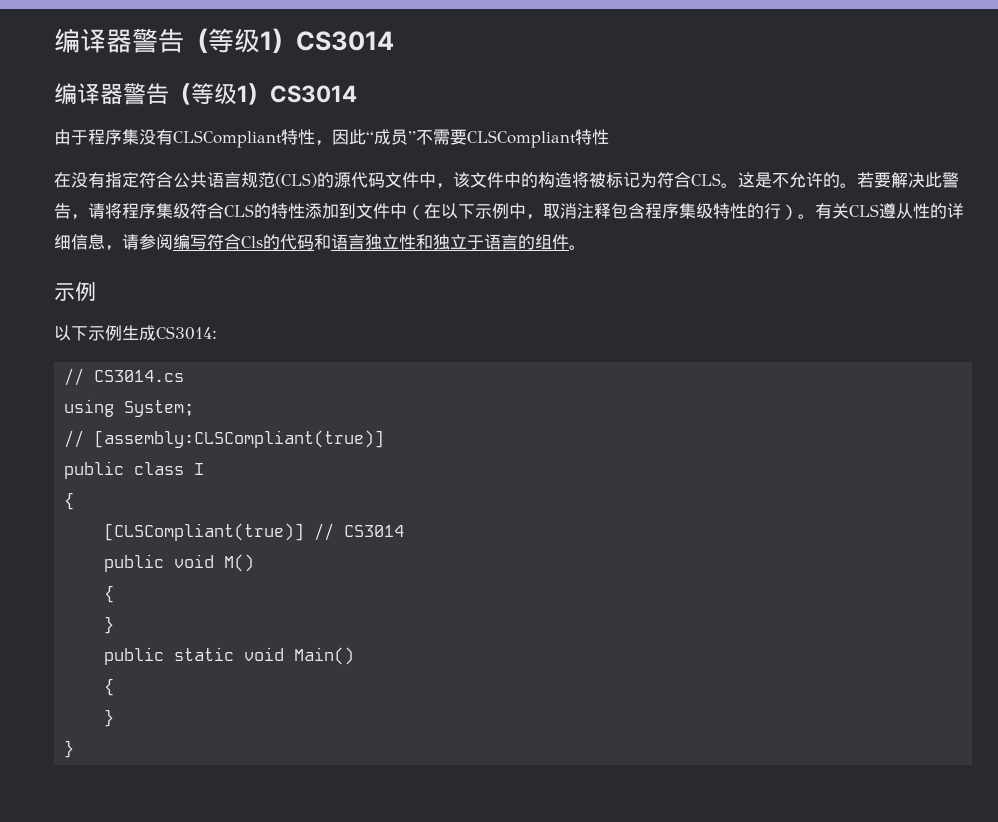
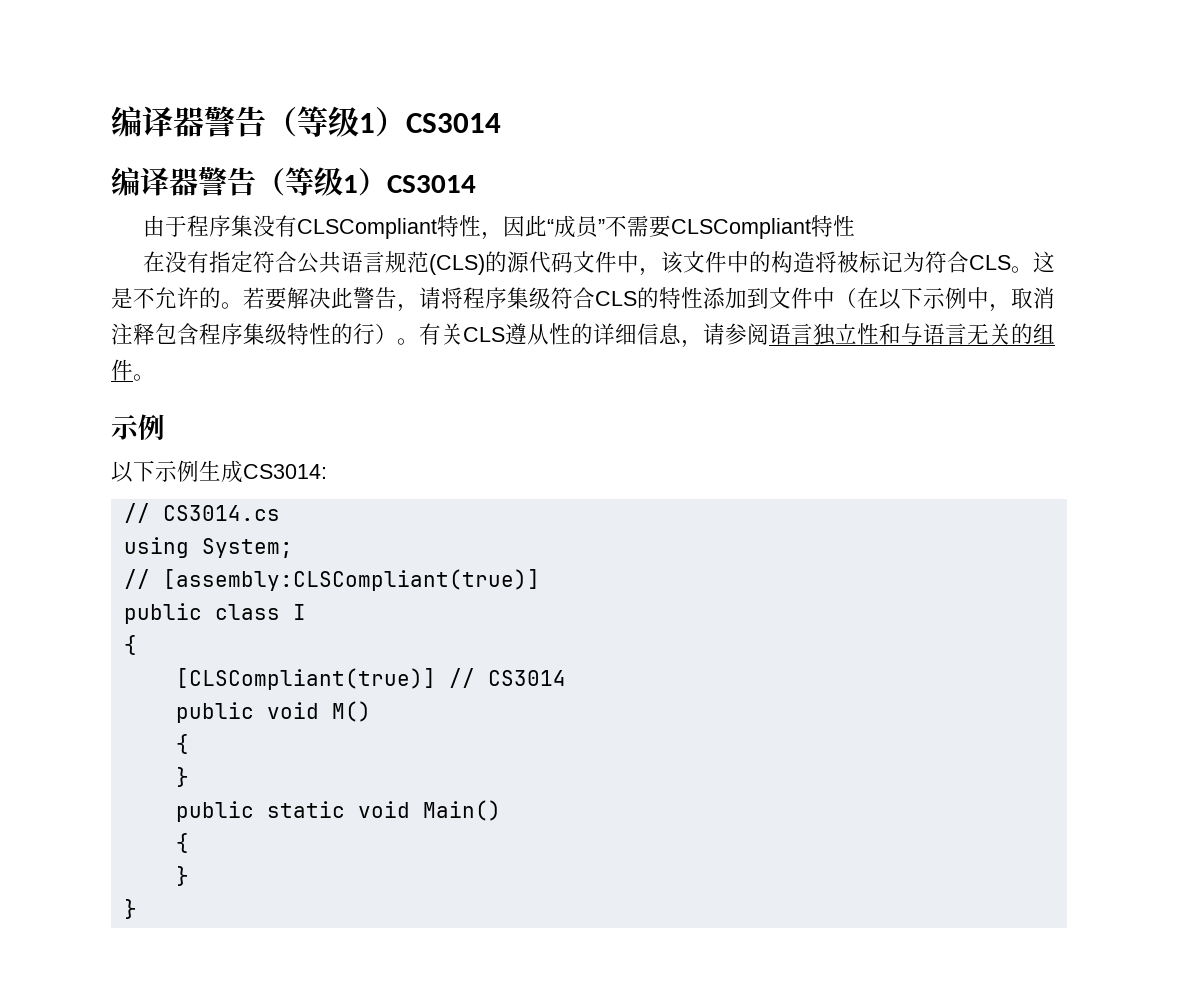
- 有关CLS遵从性的详细信息，请参阅编写符合Cls的代码和语言独立性和独立于语言的组件。
+ 有关CLS遵从性的详细信息，请参阅语言独立性和与语言无关的组件。

